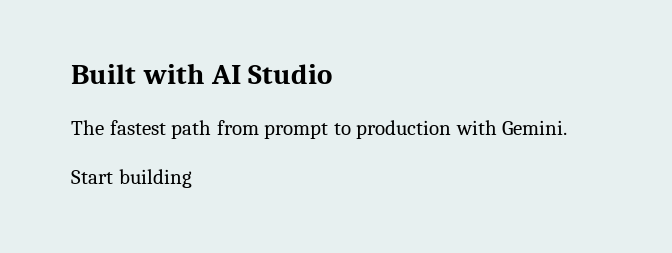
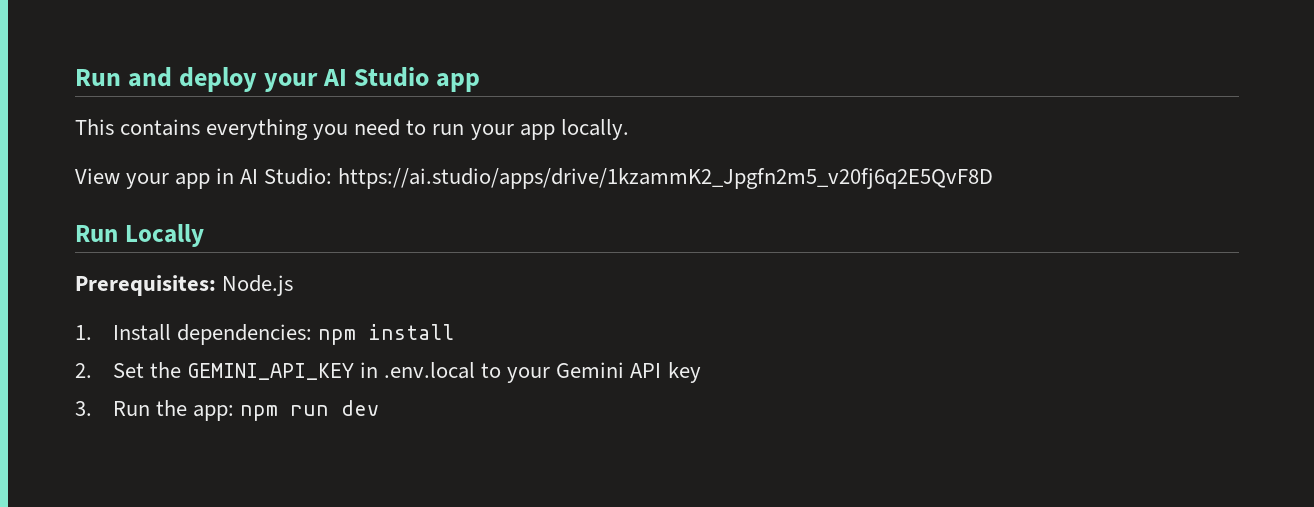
- Built with AI Studio
- The fastest path from prompt to production with Gemini.
- Start building
+ Run and deploy your AI Studio app
+ This contains everything you need to run your app locally.
+ View your app in AI Studio: https://ai.studio/apps/drive/1kzammK2_Jpgfn2m5_v20fj6q2E5QvF8D
+ Run Locally
+ Prerequisites: Node.js
+ 1. Install dependencies: npm install
+ 2. Set the GEMINI_API_KEY in .env.local to your Gemini API key
+ 3. Run the app: npm run dev

